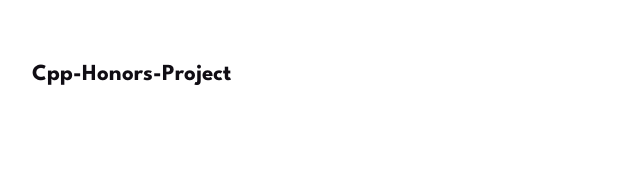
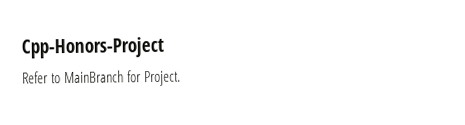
+ Refer to MainBranch for Project.

